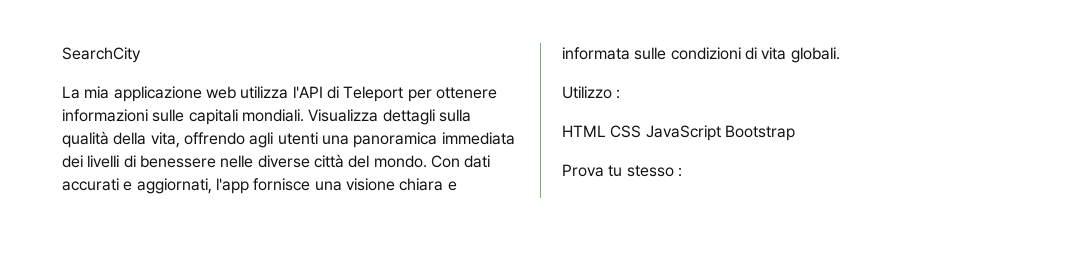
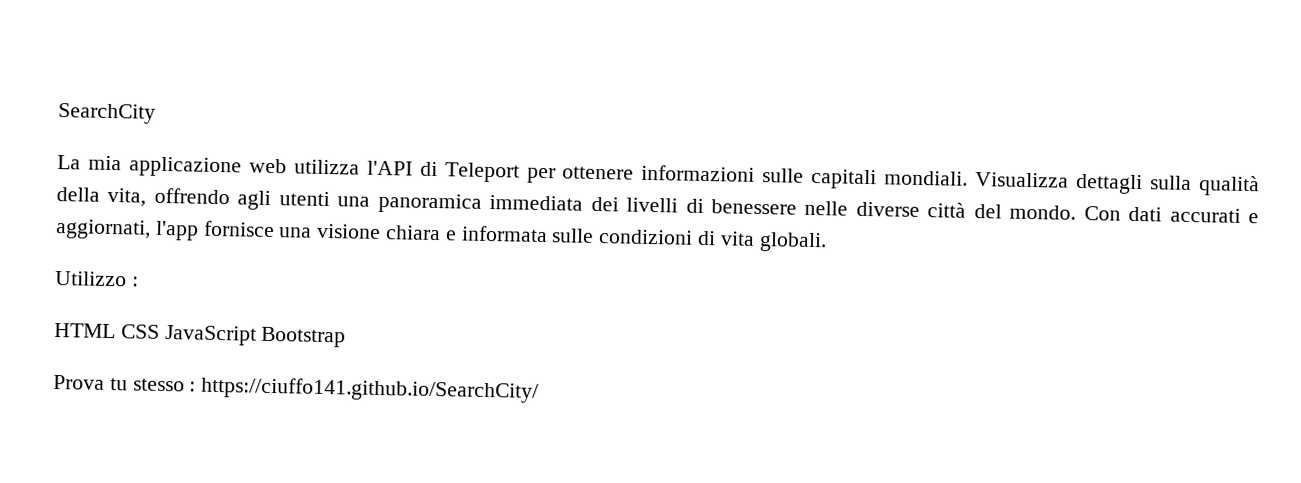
- Prova tu stesso :
+ Prova tu stesso : https://ciuffo141.github.io/SearchCity/

